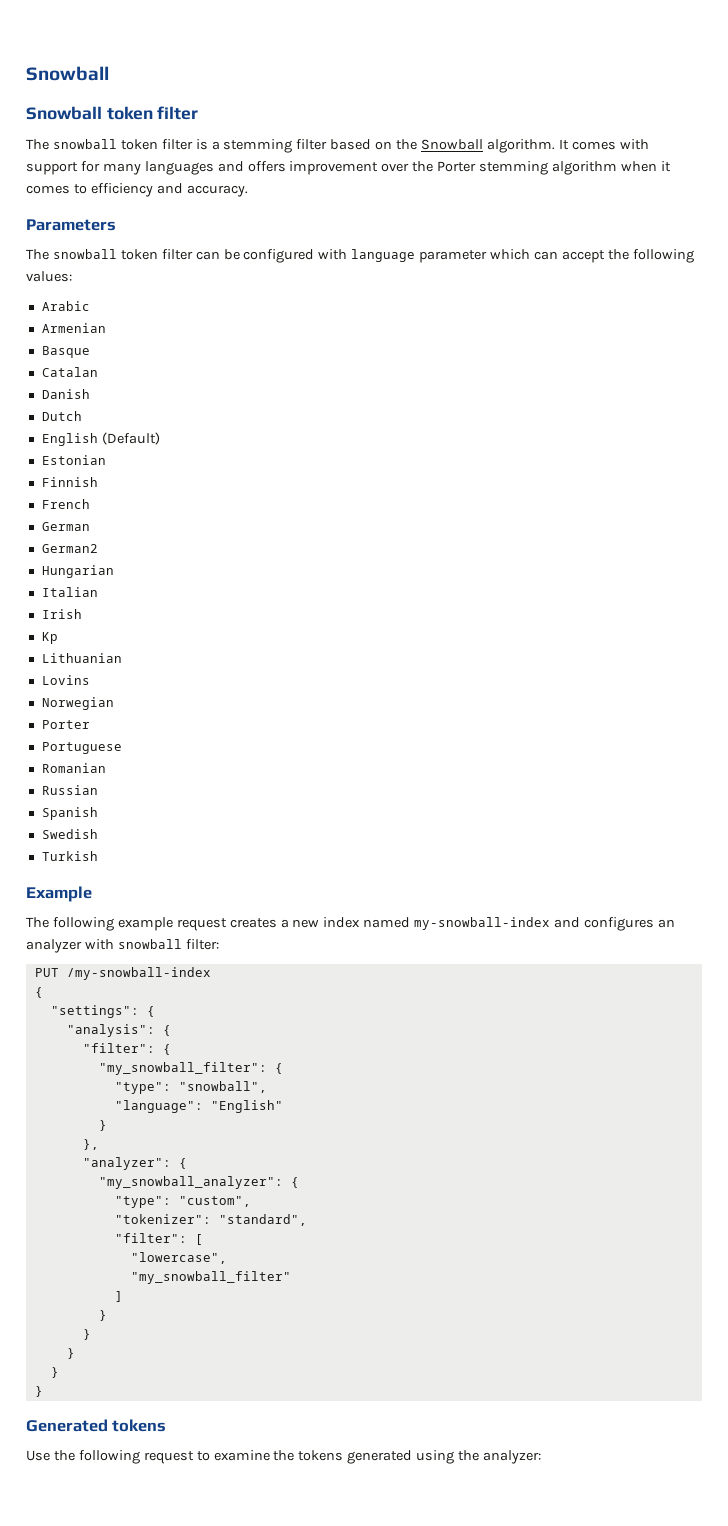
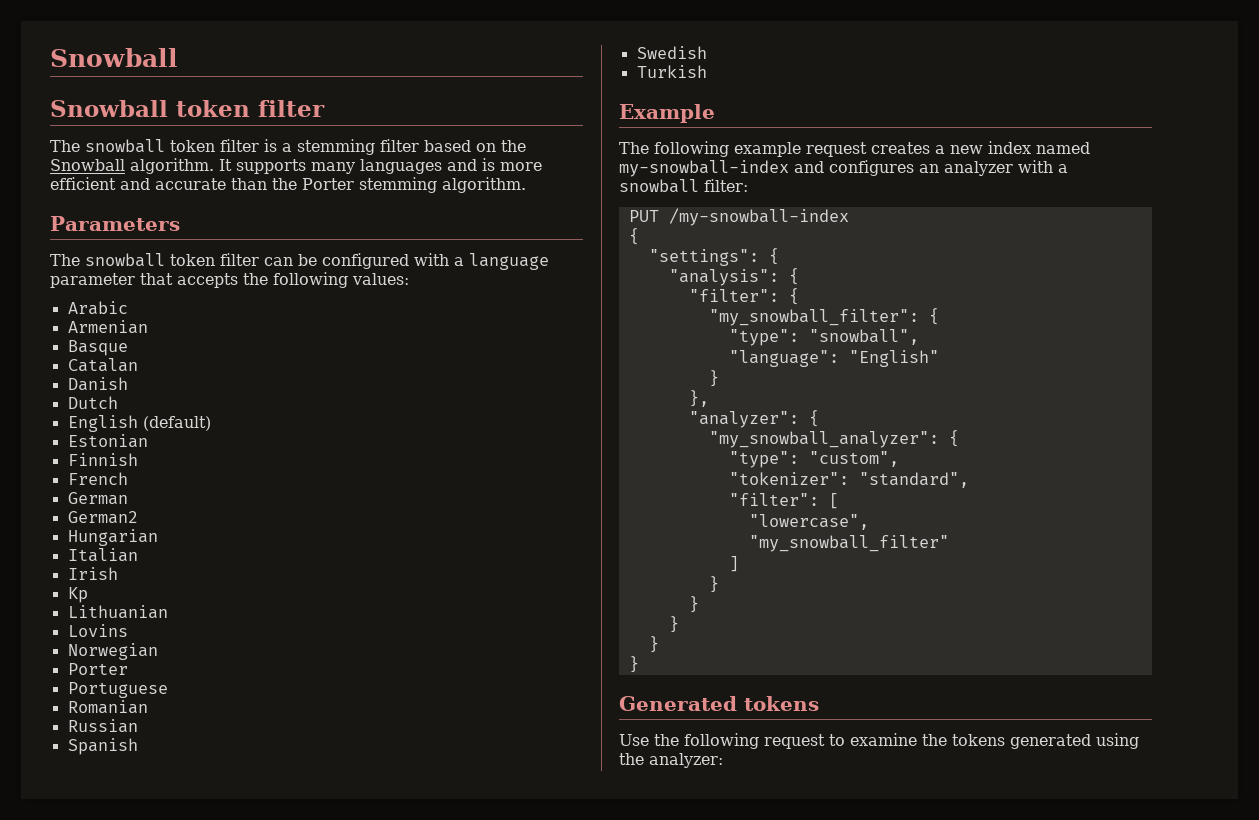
- It comes with support for many languages and offers improvement over the Porter stemming algorithm when it comes to efficiency and accuracy.
+ It supports many languages and is more efficient and accurate than the Porter stemming algorithm.
- The snowball token filter can be configured with language parameter which can accept the following values:
+ The snowball token filter can be configured with a language parameter that accepts the following values:
- English (Default)
+ English (default)
- The following example request creates a new index named my-snowball-index and configures an analyzer with snowball filter:
+ The following example request creates a new index named my-snowball-index and configures an analyzer with a snowball filter:

